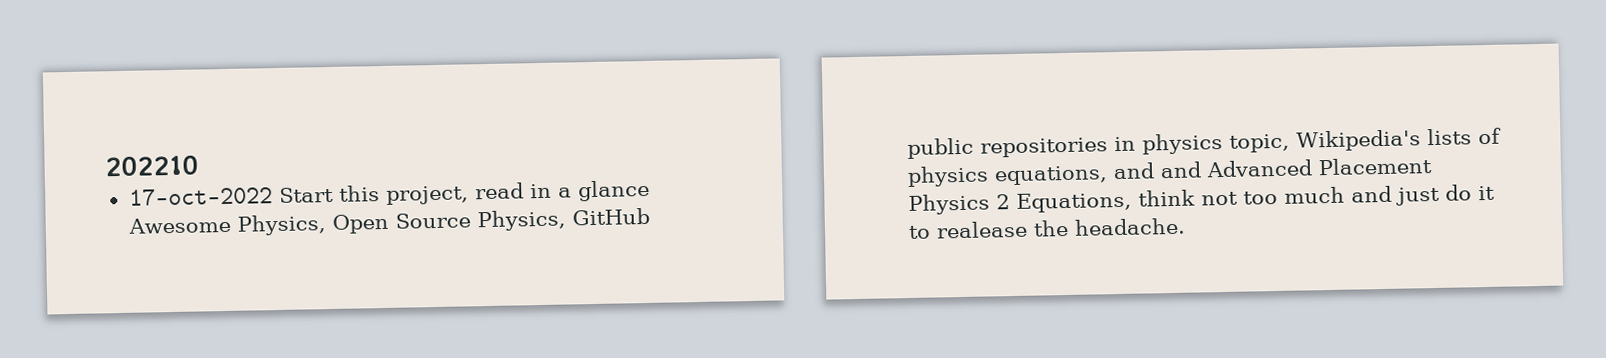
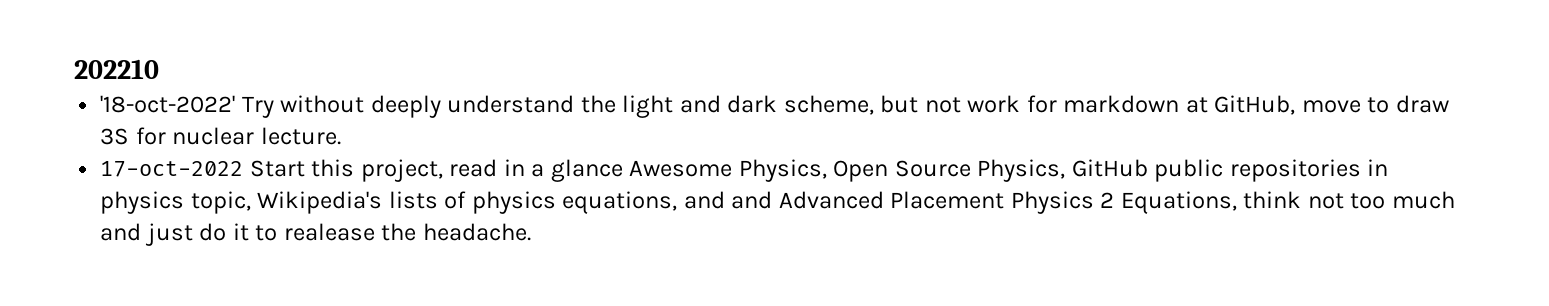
+ '18-oct-2022' Try without deeply understand the light and dark scheme, but not work for markdown at GitHub, move to draw 3S for nuclear lecture.

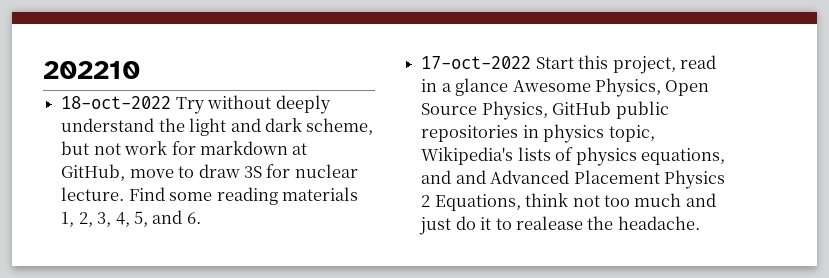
- '18-oct-2022' Try without deeply understand the light and dark scheme, but not work for markdown at GitHub, move to draw 3S for nuclear lecture.
+ 18-oct-2022 Try without deeply understand the light and dark scheme, but not work for markdown at GitHub, move to draw 3S for nuclear lecture. Find some reading materials 1, 2, 3, 4, 5, and 6.

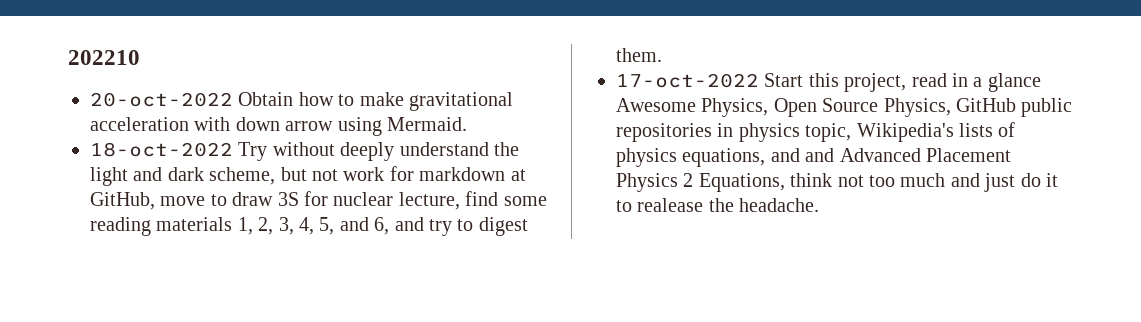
+ 20-oct-2022 Obtain how to make gravitational acceleration with down arrow using Mermaid.
- 18-oct-2022 Try without deeply understand the light and dark scheme, but not work for markdown at GitHub, move to draw 3S for nuclear lecture. Find some reading materials 1, 2, 3, 4, 5, and 6.
+ 18-oct-2022 Try without deeply understand the light and dark scheme, but not work for markdown at GitHub, move to draw 3S for nuclear lecture, find some reading materials 1, 2, 3, 4, 5, and 6, and try to digest them.

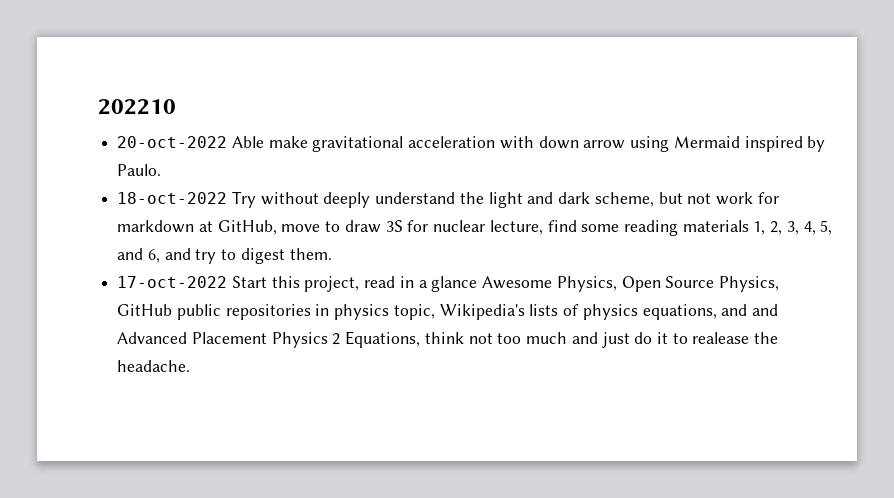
- 20-oct-2022 Obtain how to make gravitational acceleration with down arrow using Mermaid.
+ 20-oct-2022 Able make gravitational acceleration with down arrow using Mermaid inspired by Paulo.

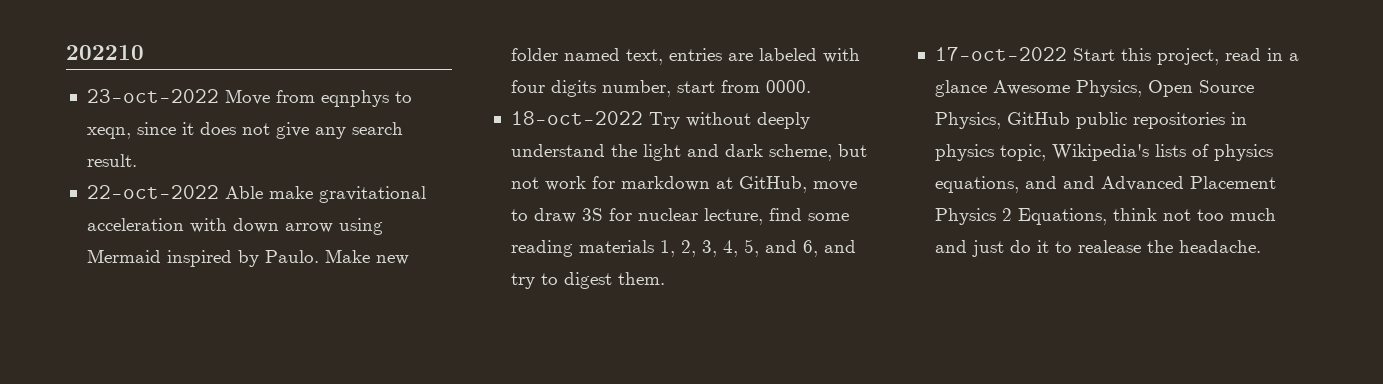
- 20-oct-2022 Able make gravitational acceleration with down arrow using Mermaid inspired by Paulo.
+ 23-oct-2022 Move from eqnphys to xeqn, since it does not give any search result.
+ 22-oct-2022 Able make gravitational acceleration with down arrow using Mermaid inspired by Paulo. Make new folder named text, entries are labeled with four digits number, start from 0000.

